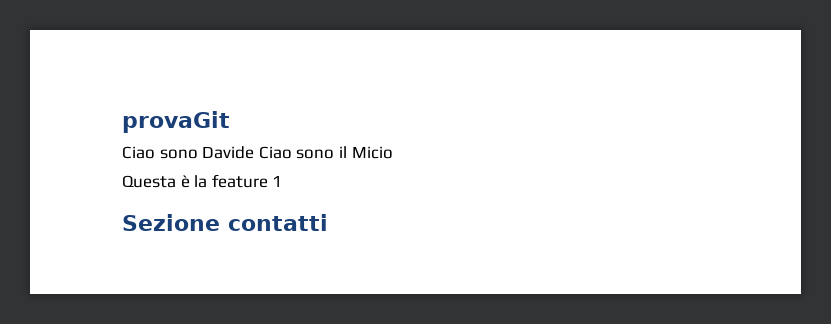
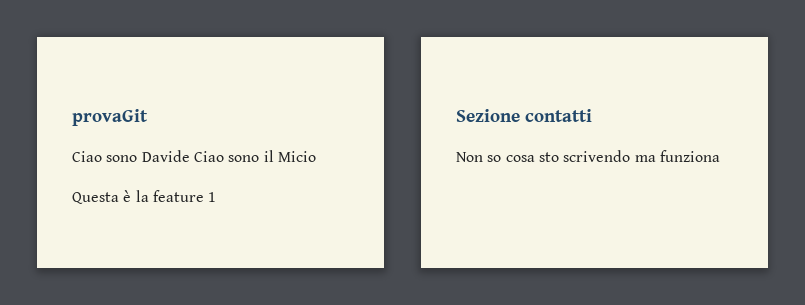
+ Non so cosa sto scrivendo ma funziona

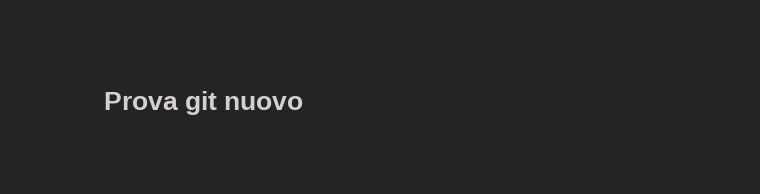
- provaGit
- Ciao sono Davide Ciao sono il Micio
- Questa è la feature 1
- Sezione contatti
- Non so cosa sto scrivendo ma funziona
+ Prova git nuovo

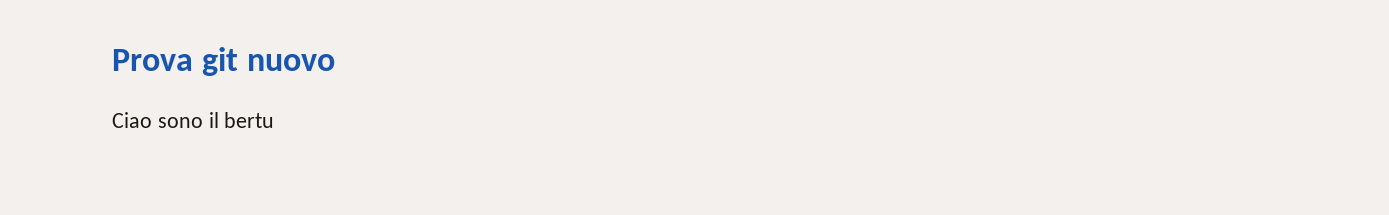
+ Ciao sono il bertu

